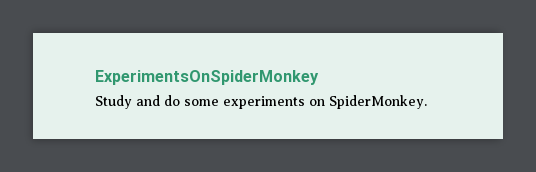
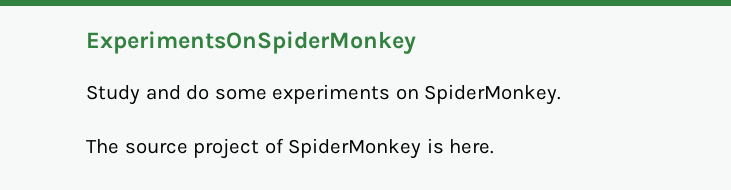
+ The source project of SpiderMonkey is here.

